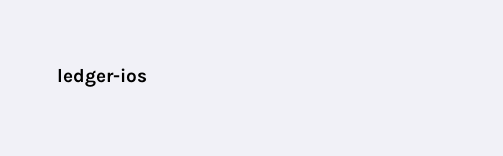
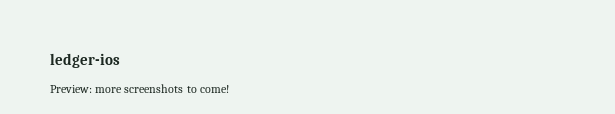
+ Preview: more screenshots to come!

